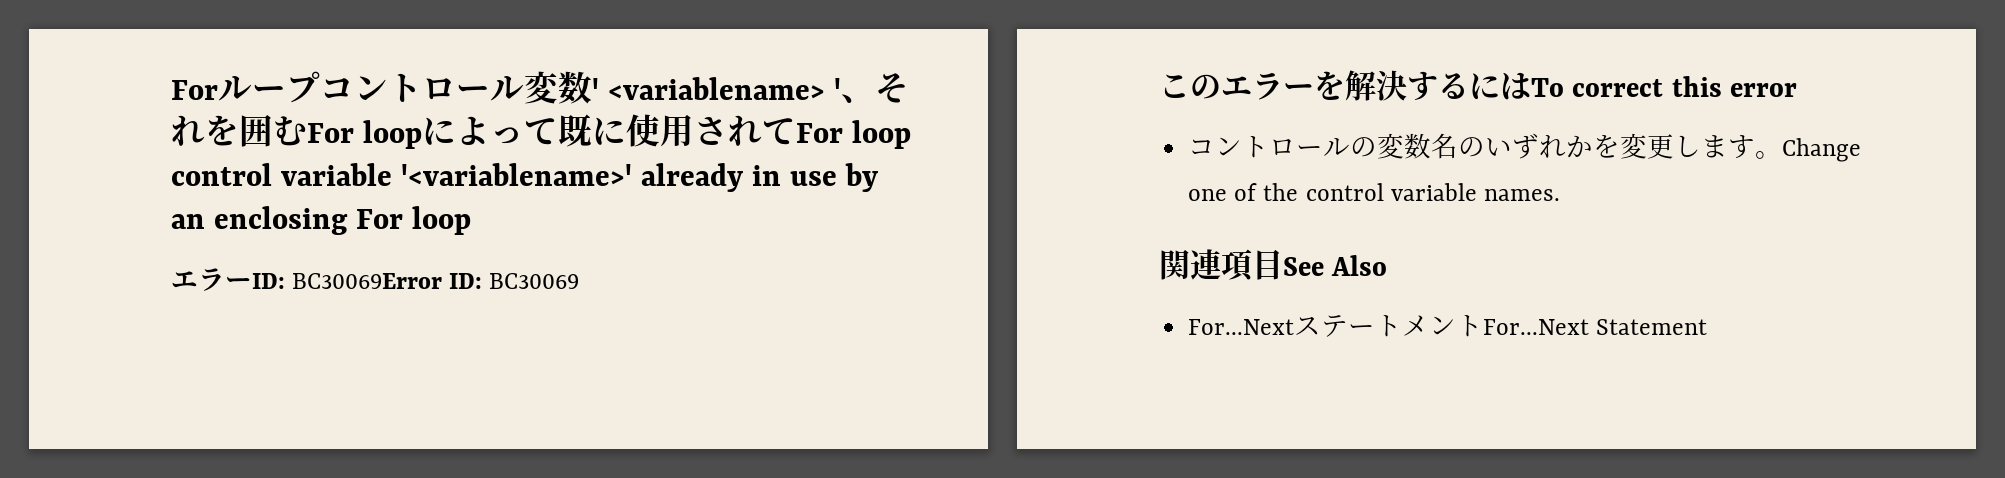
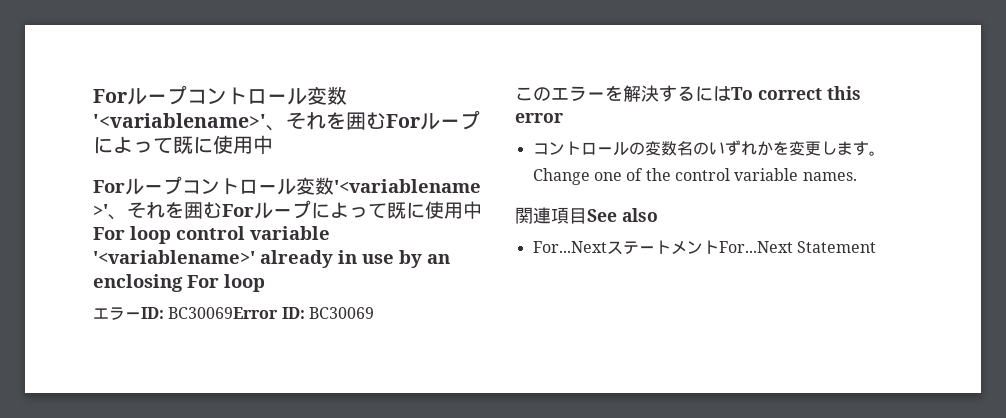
- Forループコントロール変数' <variablename> '、それを囲むFor loopによって既に使用されてFor loop control variable '<variablename>' already in use by an enclosing For loop
+ Forループコントロール変数'<variablename>'、それを囲むForループによって既に使用中
+ Forループコントロール変数'<variablename >'、それを囲むForループによって既に使用中For loop control variable '<variablename>' already in use by an enclosing For loop
- 関連項目See Also
+ 関連項目See also

